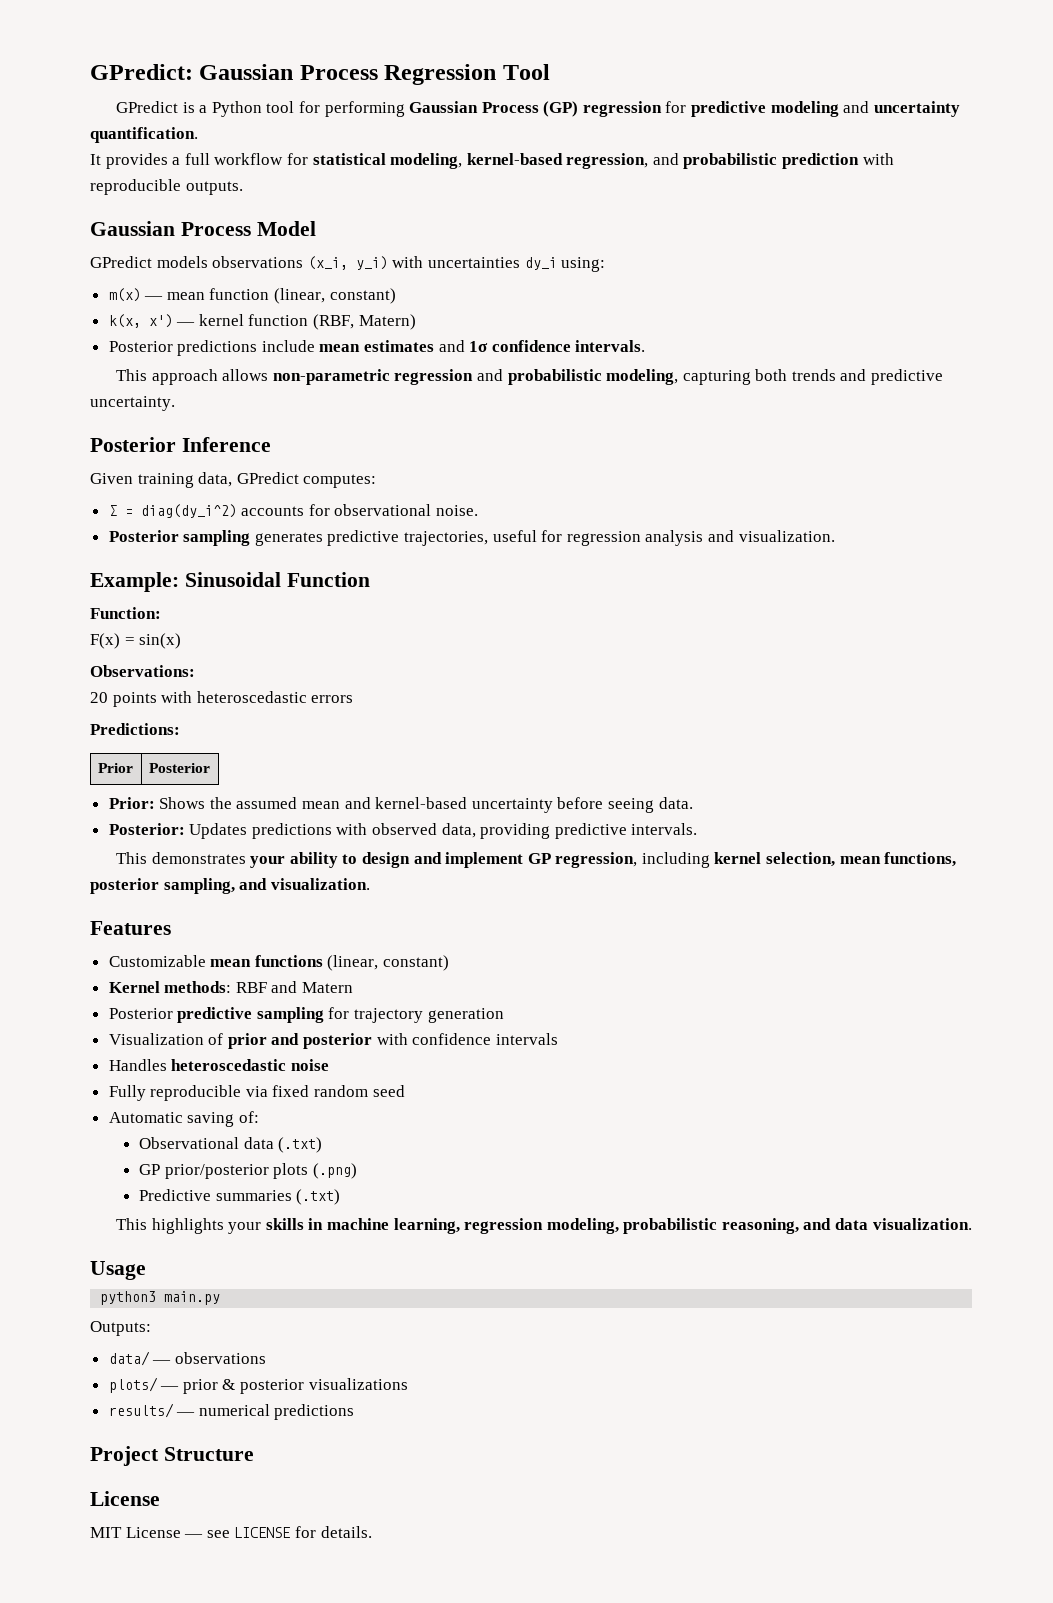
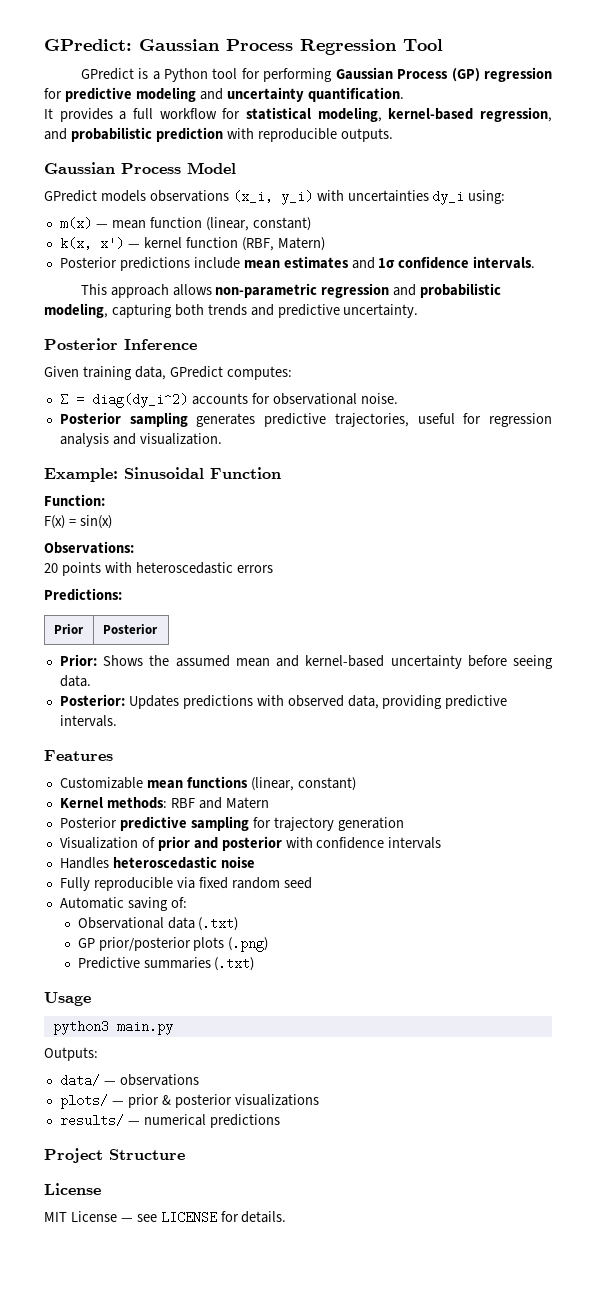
- This demonstrates your ability to design and implement GP regression, including kernel selection, mean functions, posterior sampling, and visualization.
- This highlights your skills in machine learning, regression modeling, probabilistic reasoning, and data visualization.

